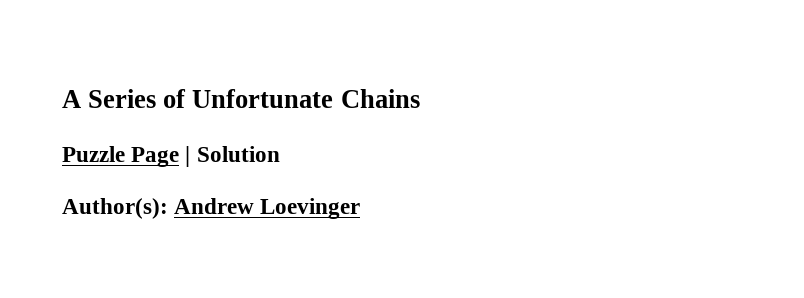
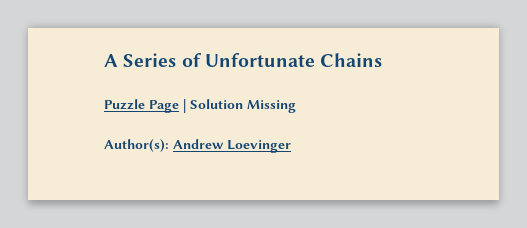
- Puzzle Page | Solution
+ Puzzle Page | Solution Missing

